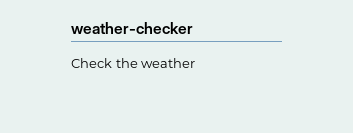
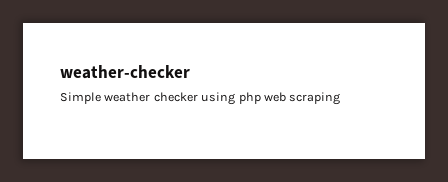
- Check the weather
+ Simple weather checker using php web scraping

